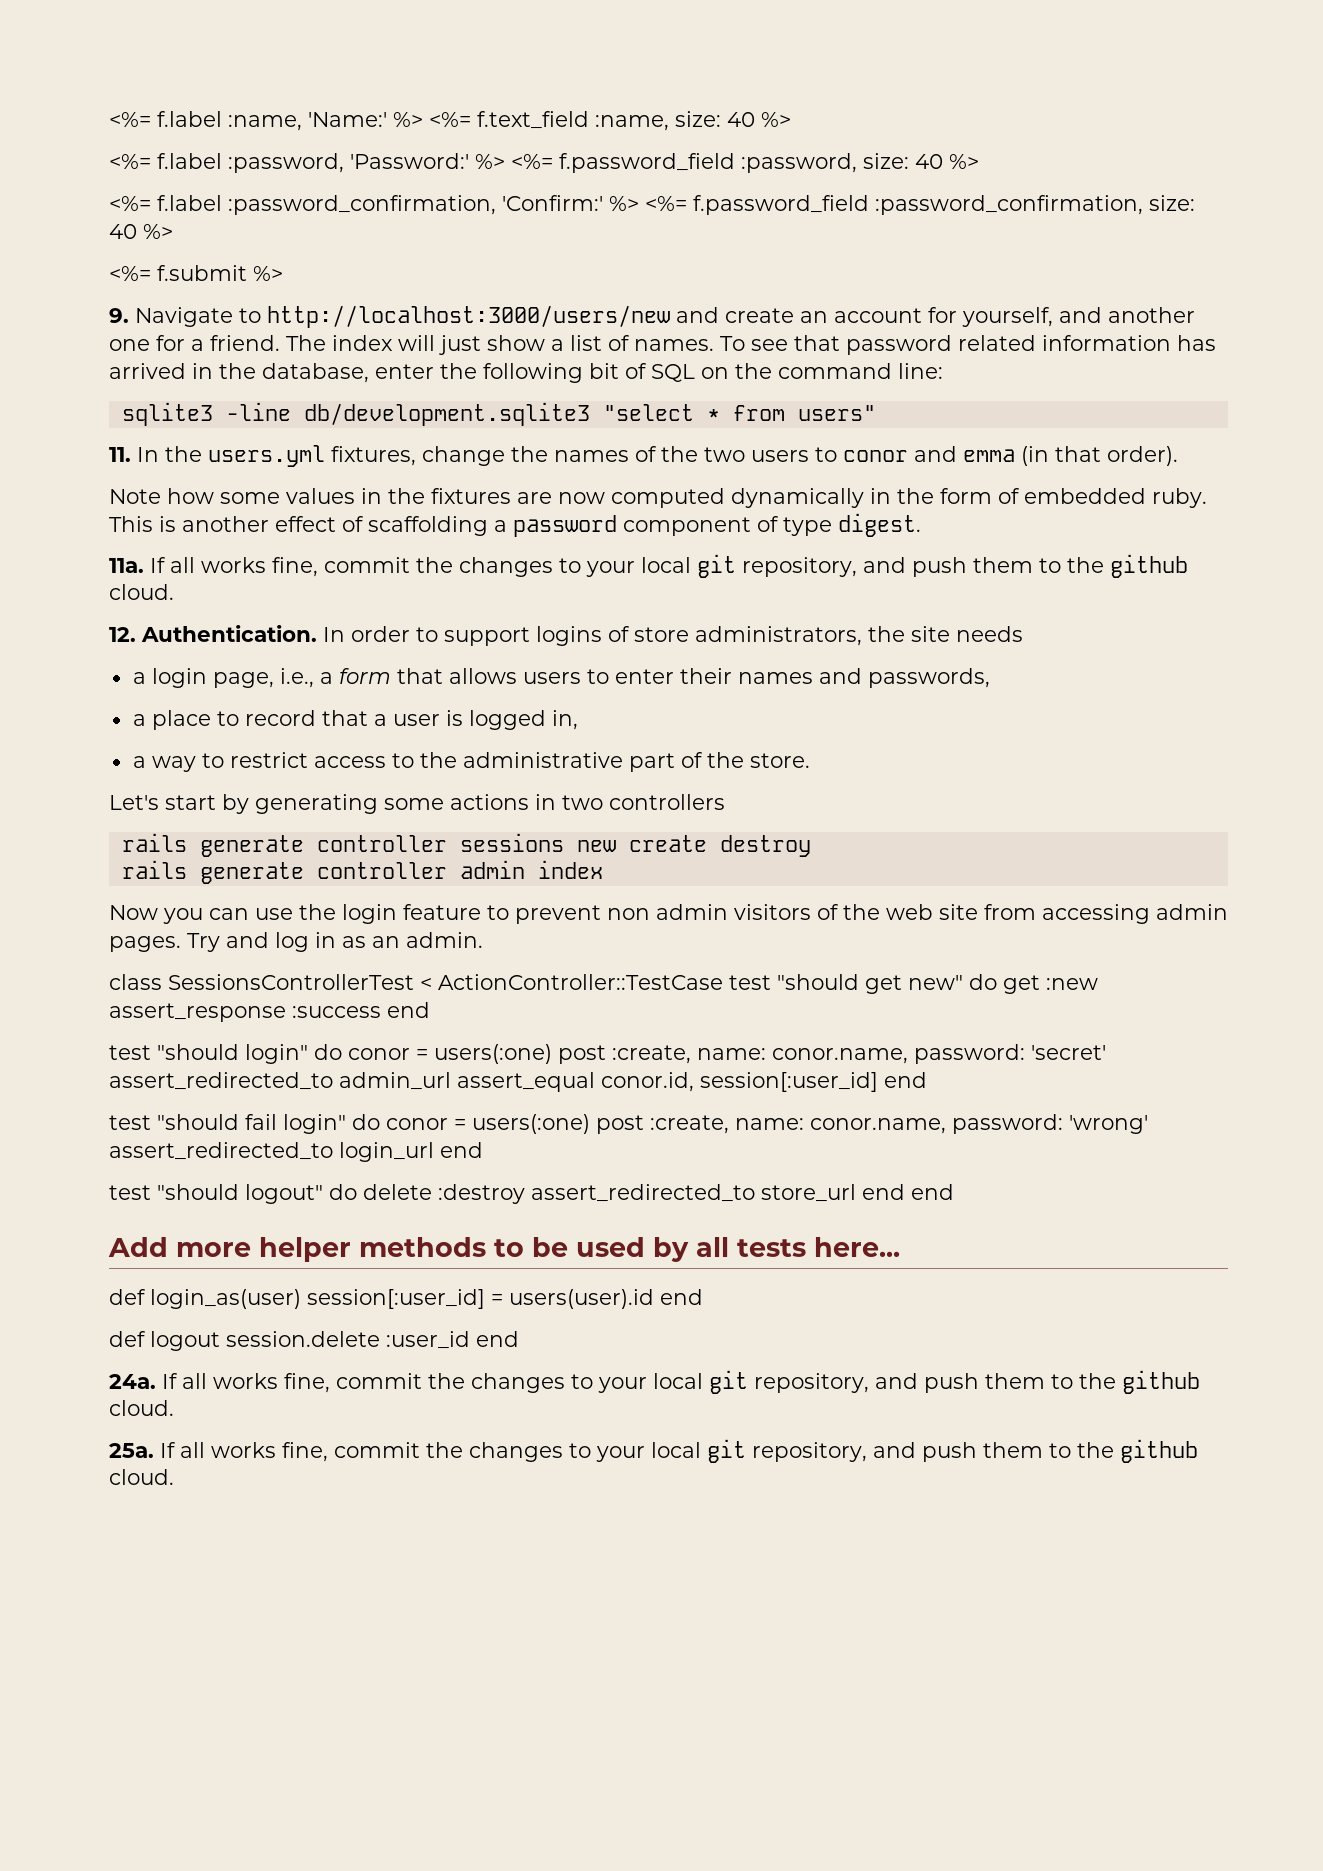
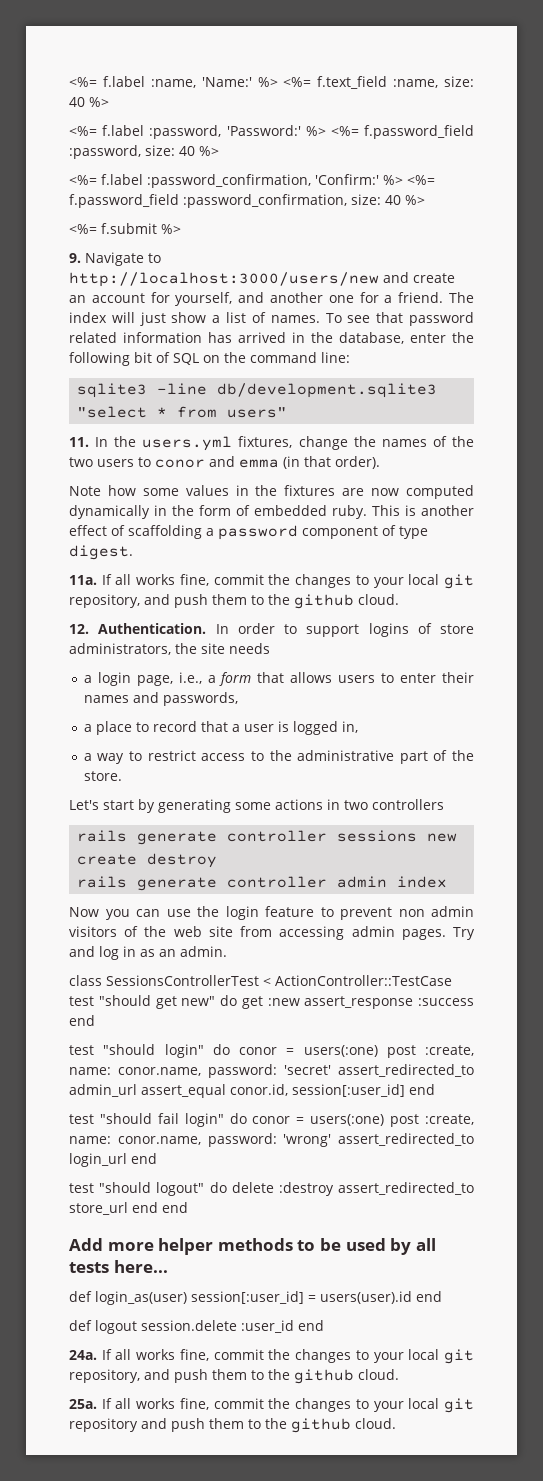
- 25a. If all works fine, commit the changes to your local git repository, and push them to the github cloud.
+ 25a. If all works fine, commit the changes to your local git repository and push them to the github cloud.

